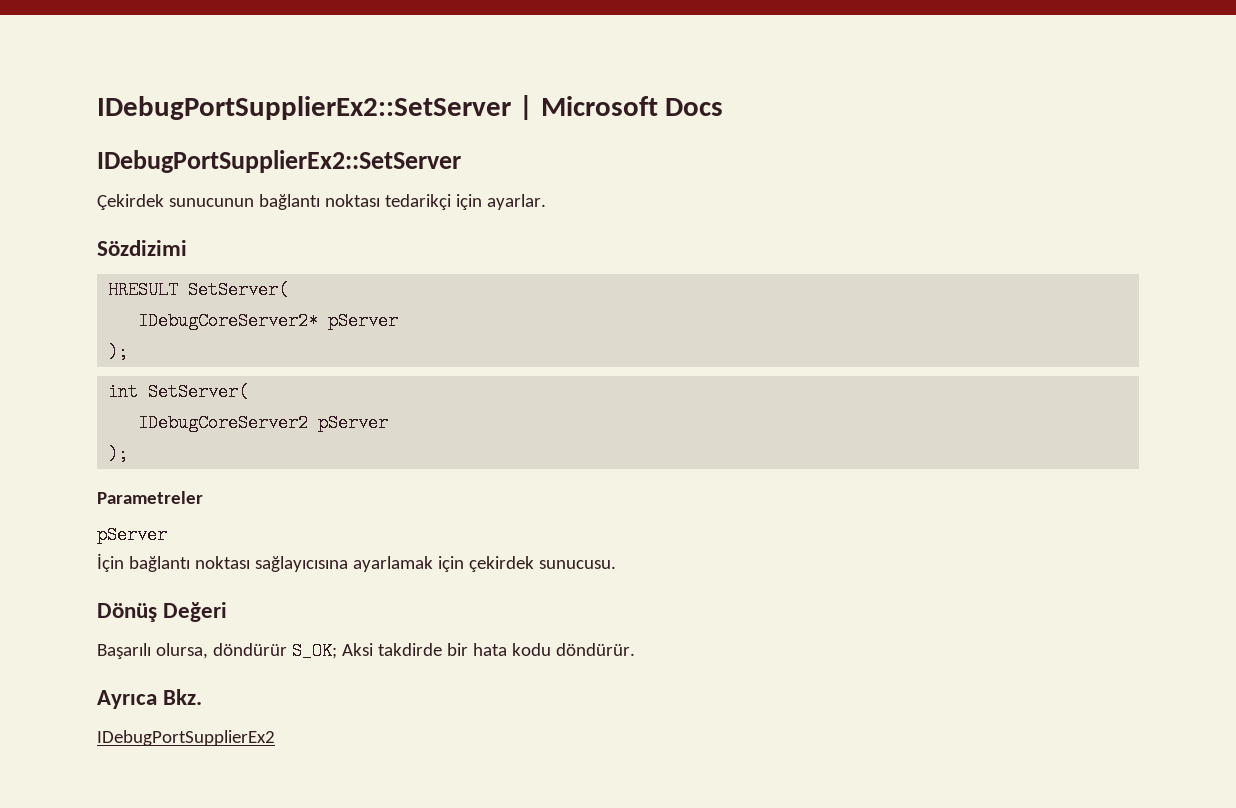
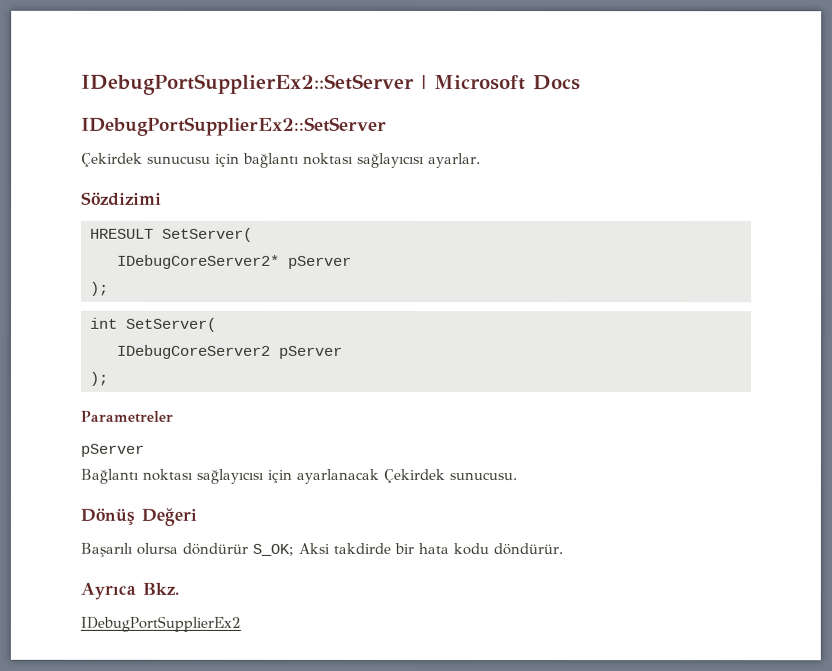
- Çekirdek sunucunun bağlantı noktası tedarikçi için ayarlar.
+ Çekirdek sunucusu için bağlantı noktası sağlayıcısı ayarlar.
- İçin bağlantı noktası sağlayıcısına ayarlamak için çekirdek sunucusu.
+ Bağlantı noktası sağlayıcısı için ayarlanacak Çekirdek sunucusu.
- Başarılı olursa, döndürür S_OK; Aksi takdirde bir hata kodu döndürür.
+ Başarılı olursa döndürür S_OK; Aksi takdirde bir hata kodu döndürür.

